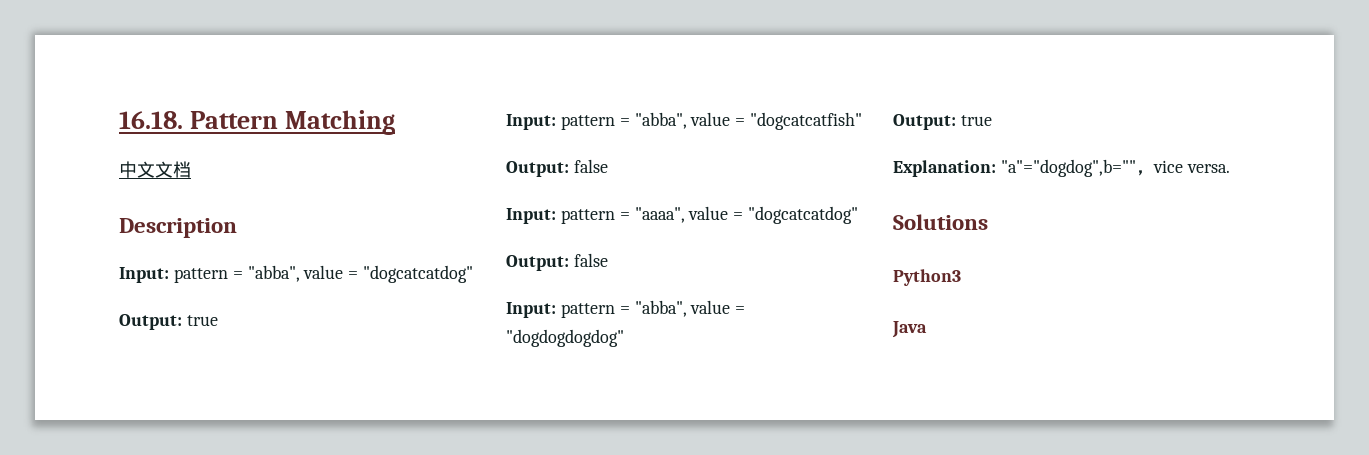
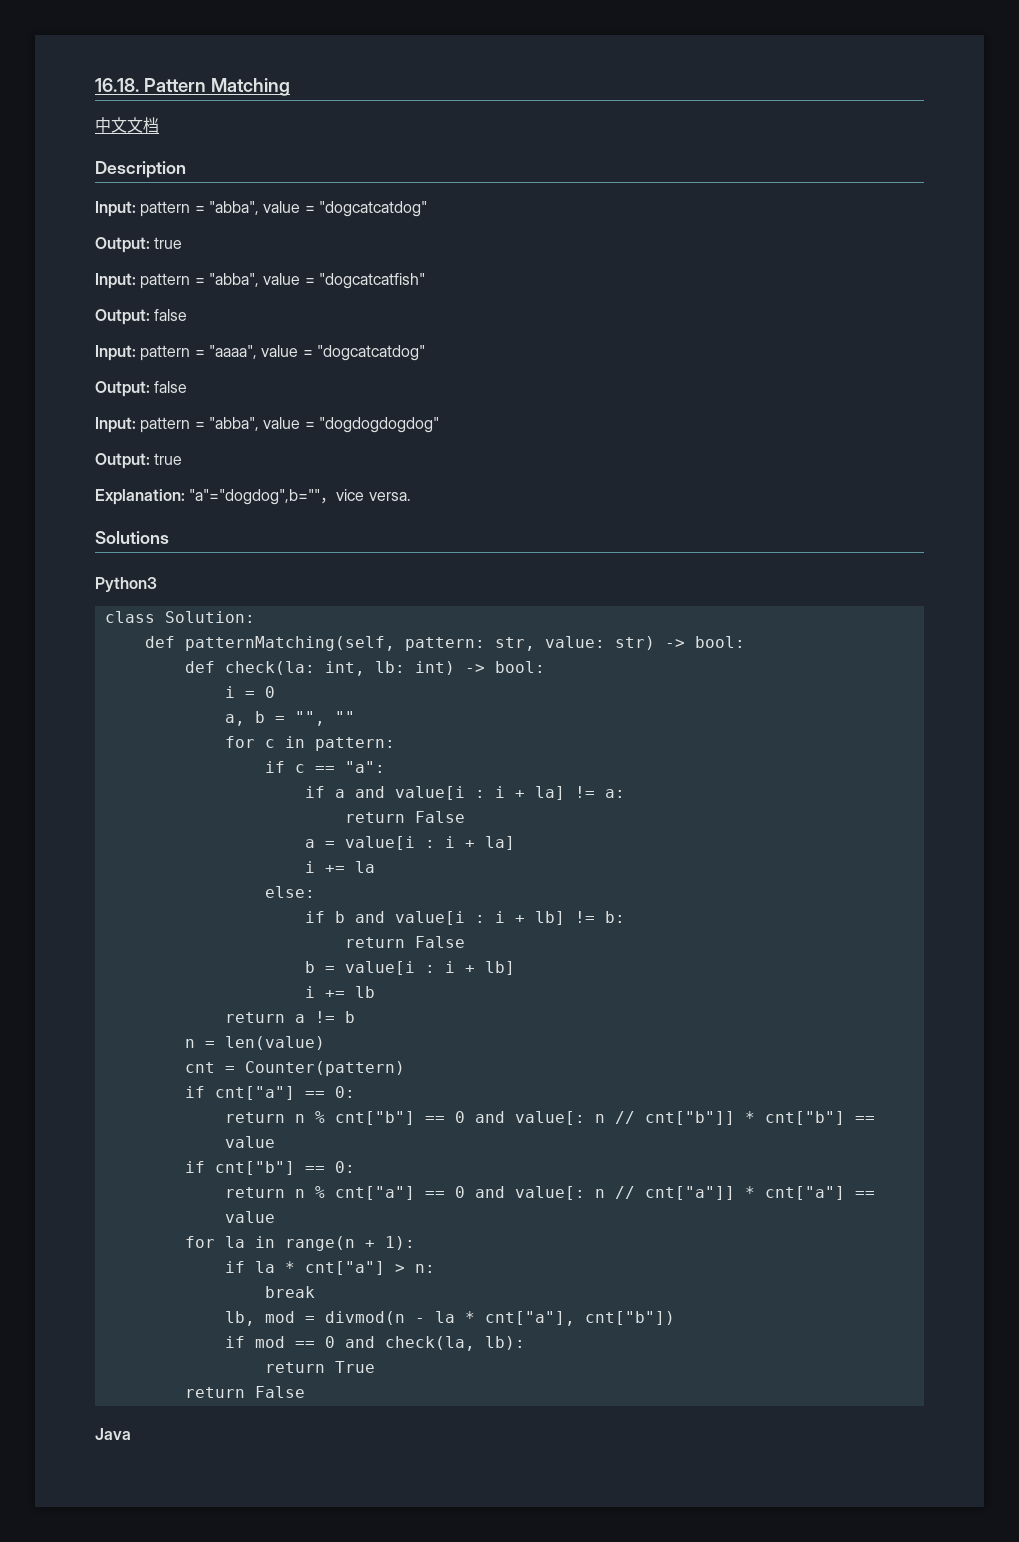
+ class Solution:
+ def patternMatching(self, pattern: str, value: str) -> bool:
+ def check(la: int, lb: int) -> bool:
+ i = 0
+ a, b = "", ""
+ for c in pattern:
+ if c == "a":
+ if a and value[i : i + la] != a:
+ return False
+ a = value[i : i + la]
+ i += la
+ else:
+ if b and value[i : i + lb] != b:
+ return False
+ b = value[i : i + lb]
+ i += lb
+ return a != b
+ n = len(value)
+ cnt = Counter(pattern)
+ if cnt["a"] == 0:
+ return n % cnt["b"] == 0 and value[: n // cnt["b"]] * cnt["b"] == value
+ if cnt["b"] == 0:
+ return n % cnt["a"] == 0 and value[: n // cnt["a"]] * cnt["a"] == value
+ for la in range(n + 1):
+ if la * cnt["a"] > n:
+ break
+ lb, mod = divmod(n - la * cnt["a"], cnt["b"])
+ if mod == 0 and check(la, lb):
+ return True
+ return False

